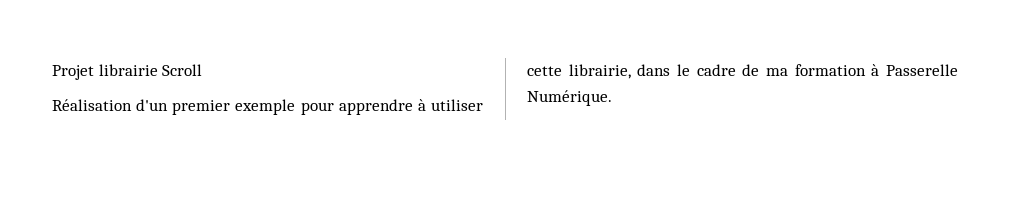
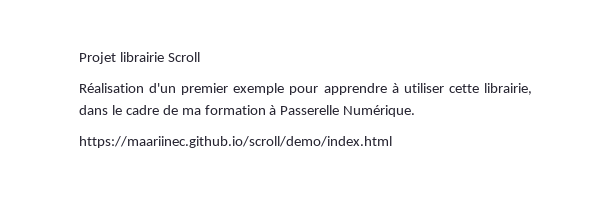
+ https://maariinec.github.io/scroll/demo/index.html

